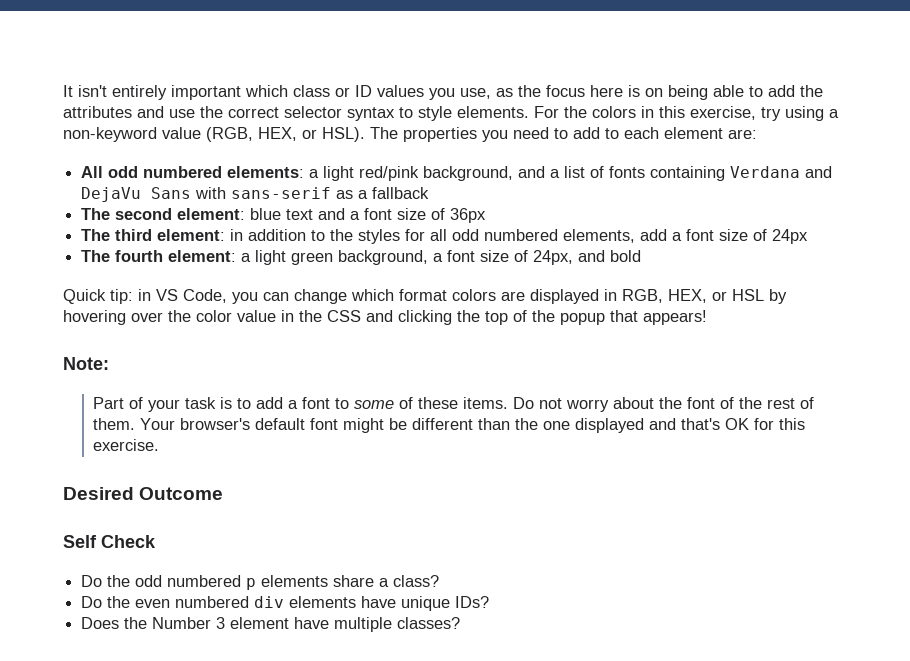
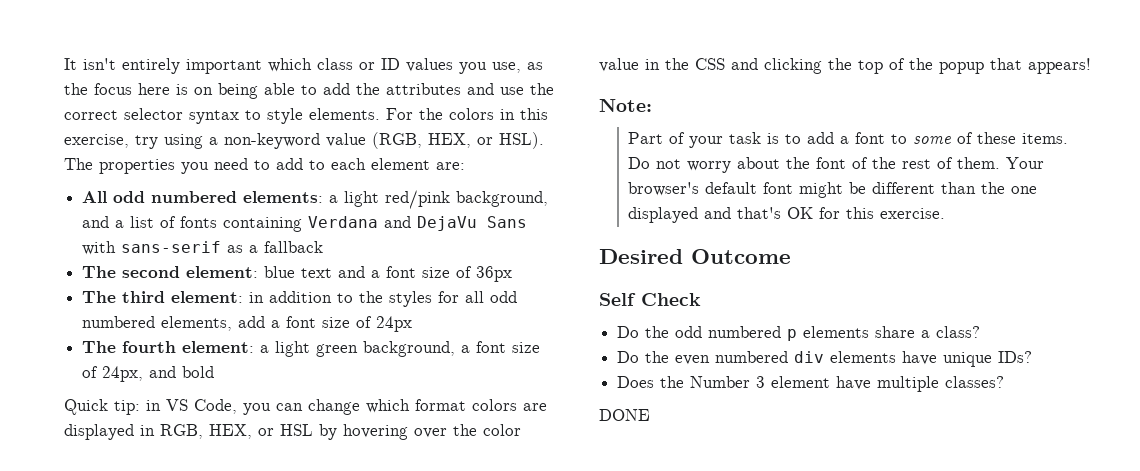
+ DONE

